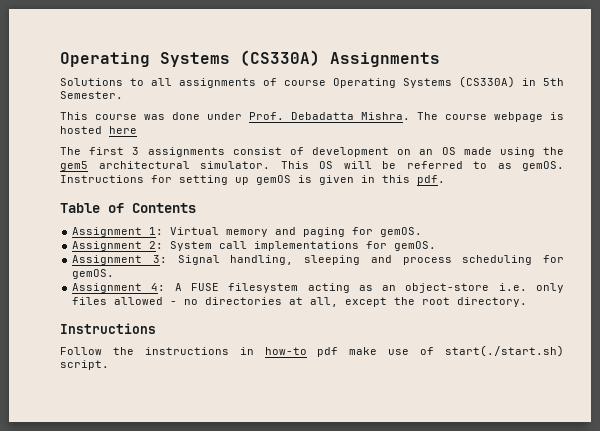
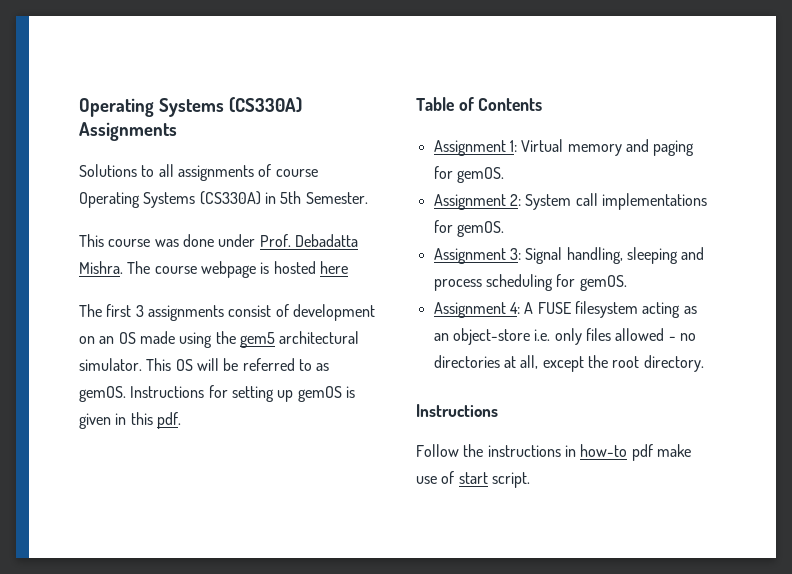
- Follow the instructions in how-to pdf make use of start(./start.sh) script.
+ Follow the instructions in how-to pdf make use of start script.

